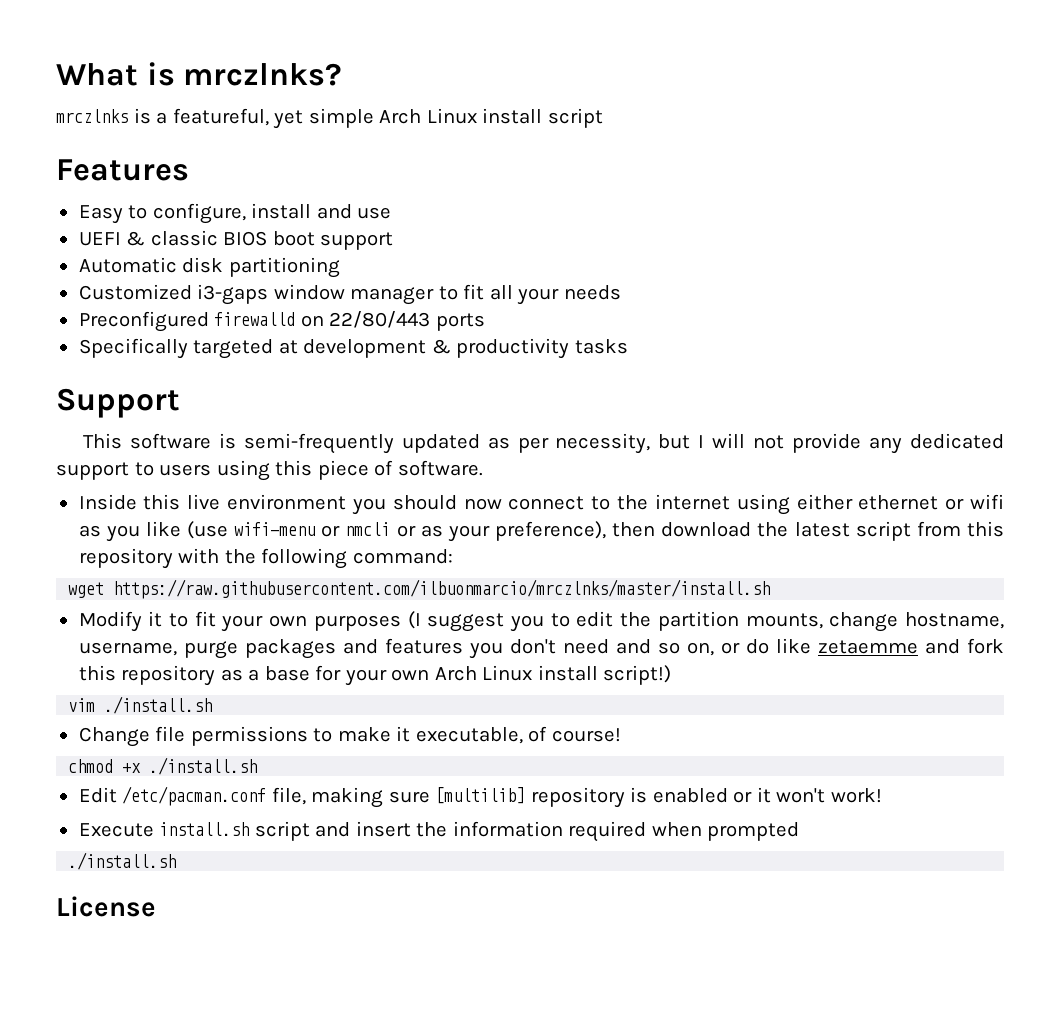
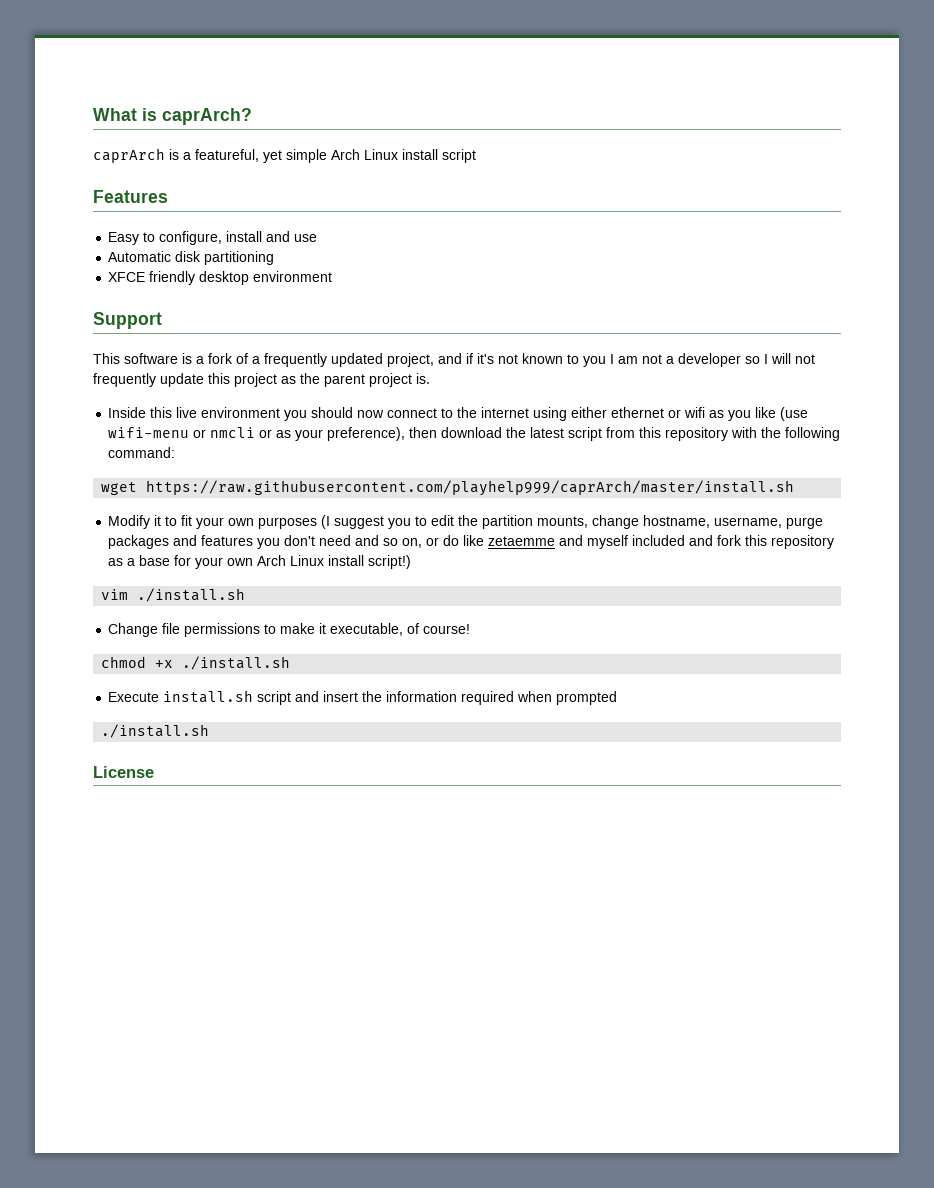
- What is mrczlnks?
- mrczlnks is a featureful, yet simple Arch Linux install script
+ What is caprArch?
+ caprArch is a featureful, yet simple Arch Linux install script
- UEFI & classic BIOS boot support
  Automatic disk partitioning
- Customized i3-gaps window manager to fit all your needs
- Preconfigured firewalld on 22/80/443 ports
- Specifically targeted at development & productivity tasks
+ XFCE friendly desktop environment
  Support
- This software is semi-frequently updated as per necessity, but I will not provide any dedicated support to users using this piece of software.
+ This software is a fork of a frequently updated project, and if it's not known to you I am not a developer so I will not frequently update this project as the parent project is.
- wget https://raw.githubusercontent.com/ilbuonmarcio/mrczlnks/master/install.sh
+ wget https://raw.githubusercontent.com/playhelp999/caprArch/master/install.sh
- Modify it to fit your own purposes (I suggest you to edit the partition mounts, change hostname, username, purge packages and features you don't need and so on, or do like zetaemme and fork this repository as a base for your own Arch Linux install script!)
+ Modify it to fit your own purposes (I suggest you to edit the partition mounts, change hostname, username, purge packages and features you don't need and so on, or do like zetaemme and myself included and fork this repository as a base for your own Arch Linux install script!)
- Edit /etc/pacman.conf file, making sure [multilib] repository is enabled or it won't work!

